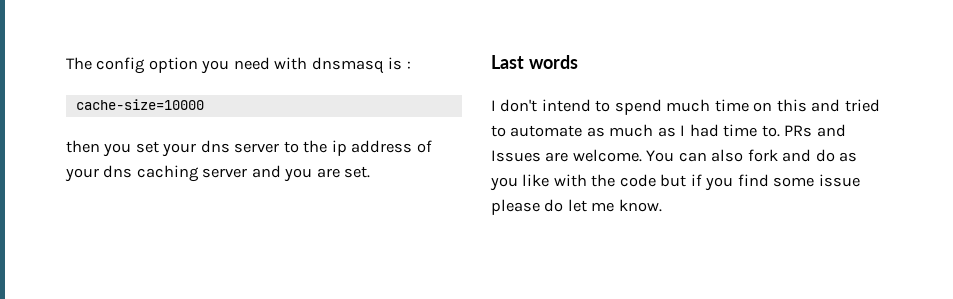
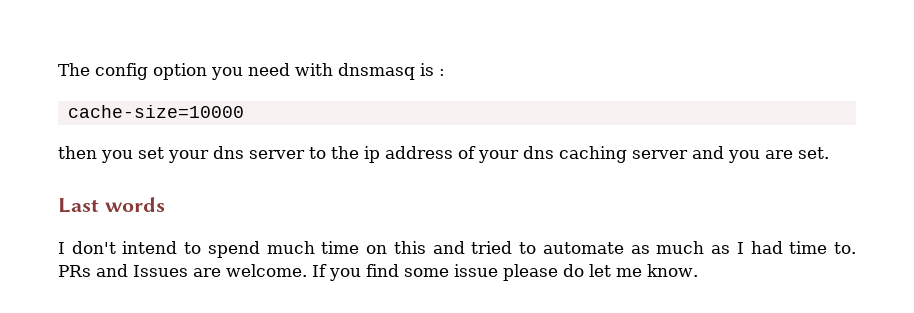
- You can also fork and do as you like with the code but if you find some issue please do let me know.
+ If you find some issue please do let me know.

